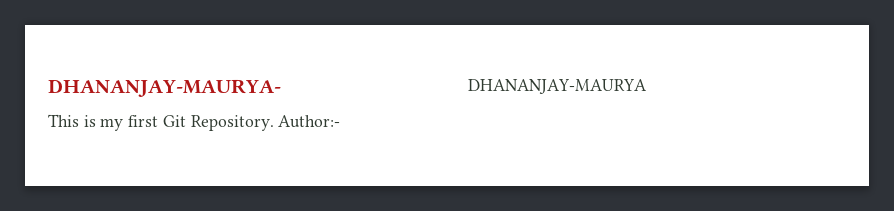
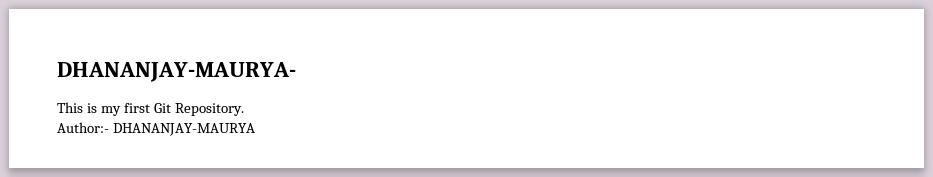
- This is my first Git Repository. Author:- DHANANJAY-MAURYA
+ This is my first Git Repository.
+ Author:- DHANANJAY-MAURYA

